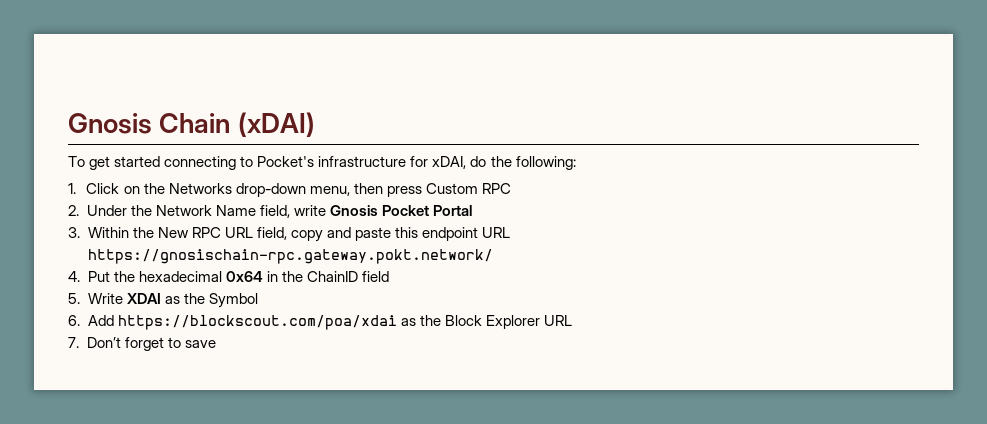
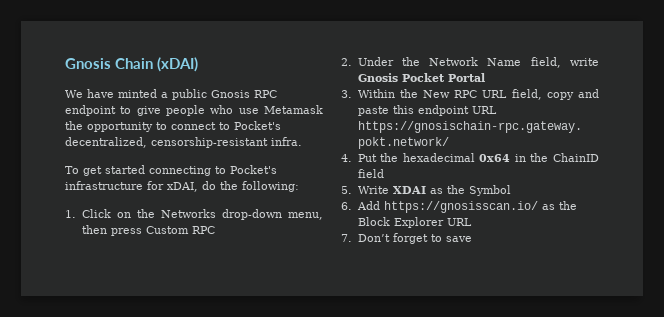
+ We have minted a public Gnosis RPC endpoint to give people who use Metamask the opportunity to connect to Pocket's decentralized, censorship-resistant infra.
- 6. Add https://blockscout.com/poa/xdai as the Block Explorer URL
+ 6. Add https://gnosisscan.io/ as the Block Explorer URL

